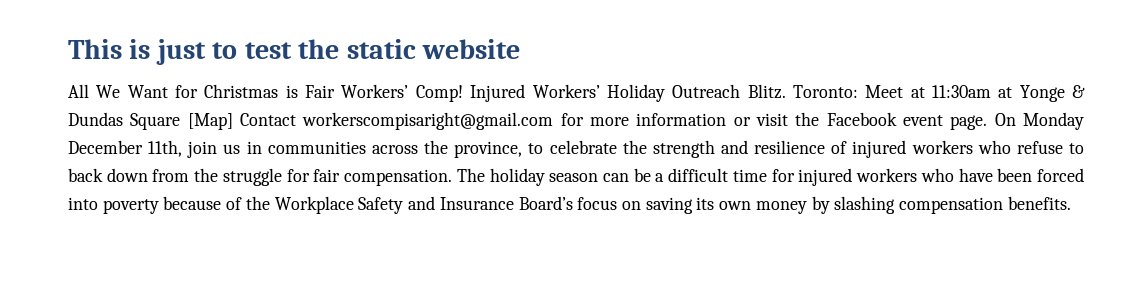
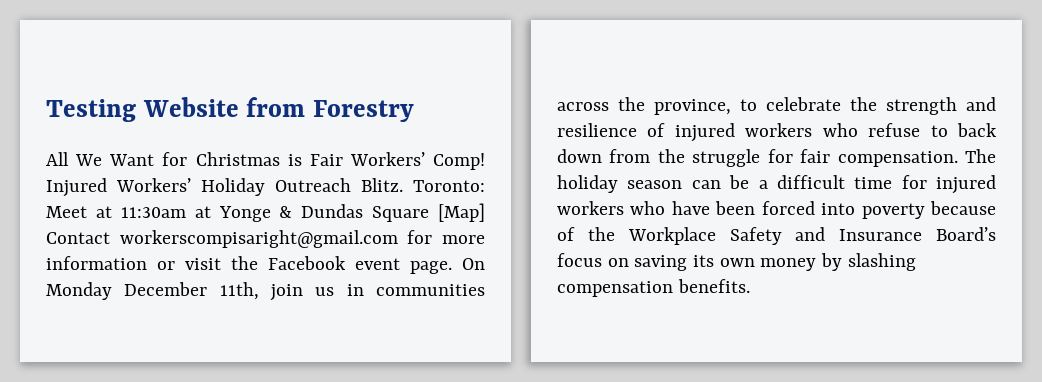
- This is just to test the static website
+ Testing Website from Forestry

